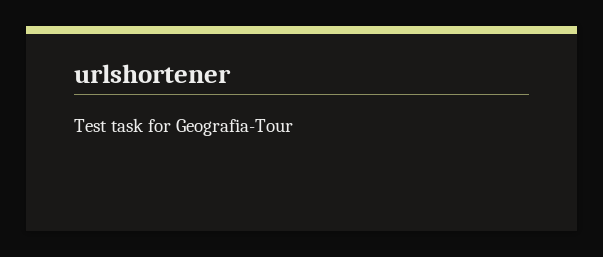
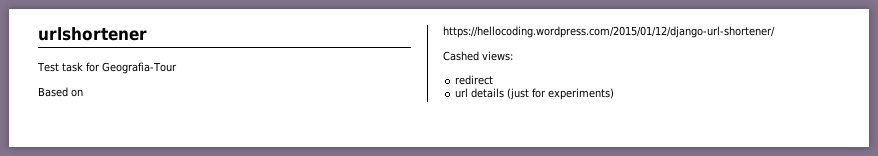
+ Based on https://hellocoding.wordpress.com/2015/01/12/django-url-shortener/
+ Cashed views:
+ redirect
+ url details (just for experiments)

